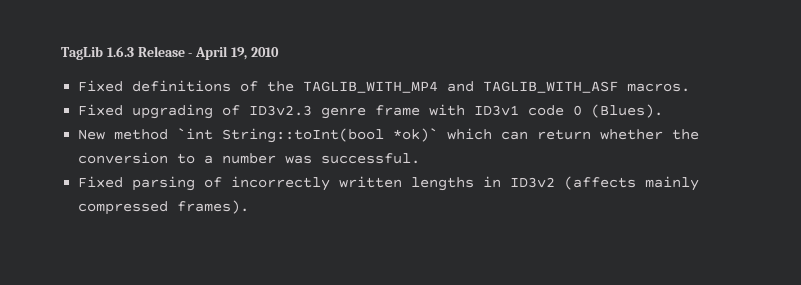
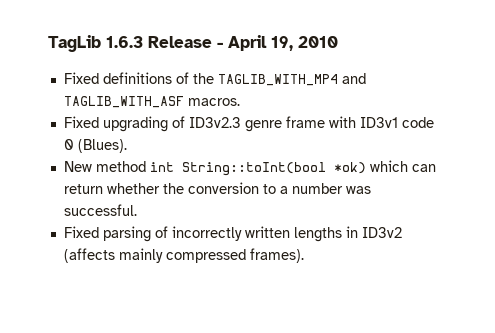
- New method `int String::toInt(bool *ok)` which can return whether the conversion to a number was successful.
+ New method int String::toInt(bool *ok) which can return whether the conversion to a number was successful.

